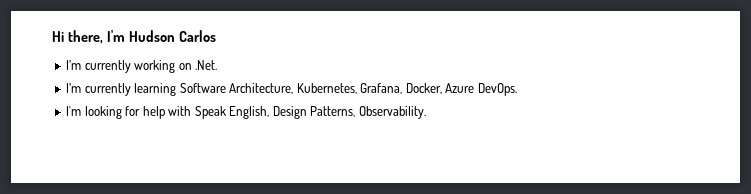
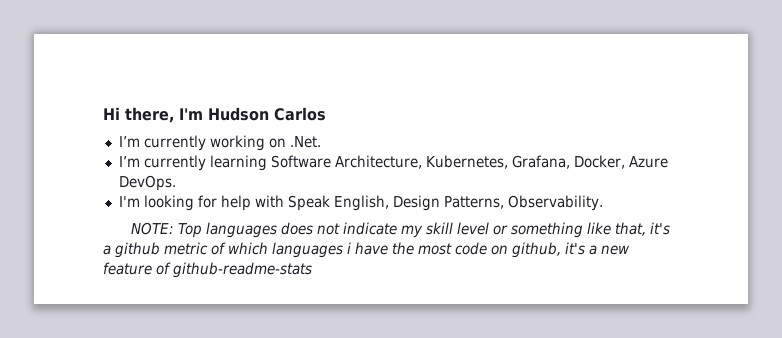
+ NOTE: Top languages does not indicate my skill level or something like that, it's a github metric of which languages i have the most code on github, it's a new feature of github-readme-stats

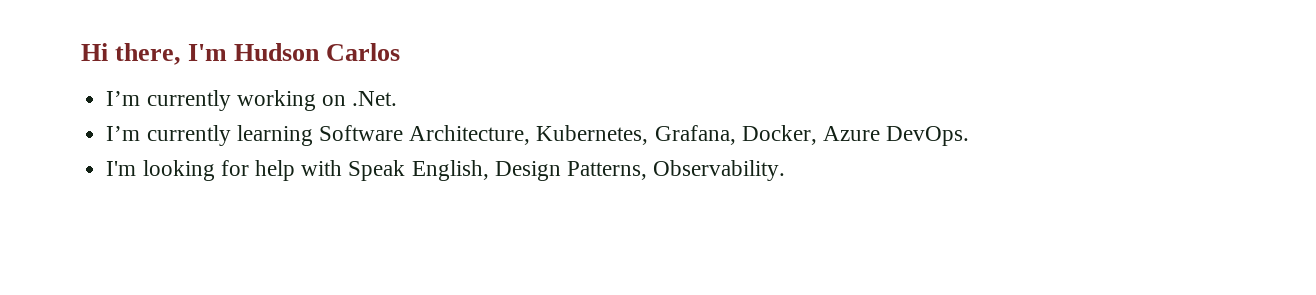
- NOTE: Top languages does not indicate my skill level or something like that, it's a github metric of which languages i have the most code on github, it's a new feature of github-readme-stats

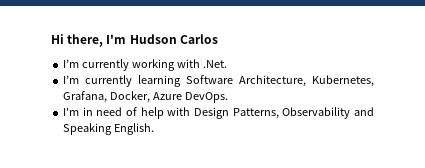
- I’m currently working on .Net.
+ I’m currently working with .Net.
- I'm looking for help with Speak English, Design Patterns, Observability.
+ I'm in need of help with Design Patterns, Observability and Speaking English.

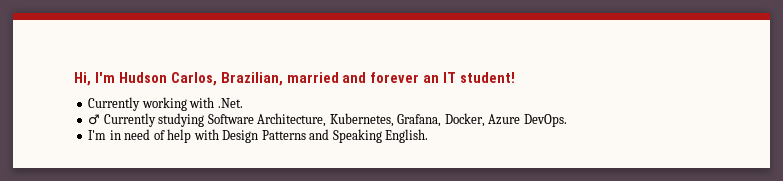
- Hi there, I'm Hudson Carlos
- I’m currently working with .Net.
+ Hi, I'm Hudson Carlos, Brazilian, married and forever an IT student!
+ Currently working with .Net.
- I’m currently learning Software Architecture, Kubernetes, Grafana, Docker, Azure DevOps.
+ ♂ Currently studying Software Architecture, Kubernetes, Grafana, Docker, Azure DevOps.
- I'm in need of help with Design Patterns, Observability and Speaking English.
+ I'm in need of help with Design Patterns and Speaking English.

